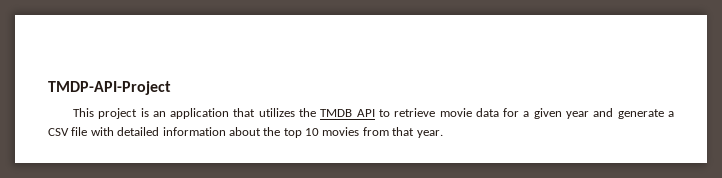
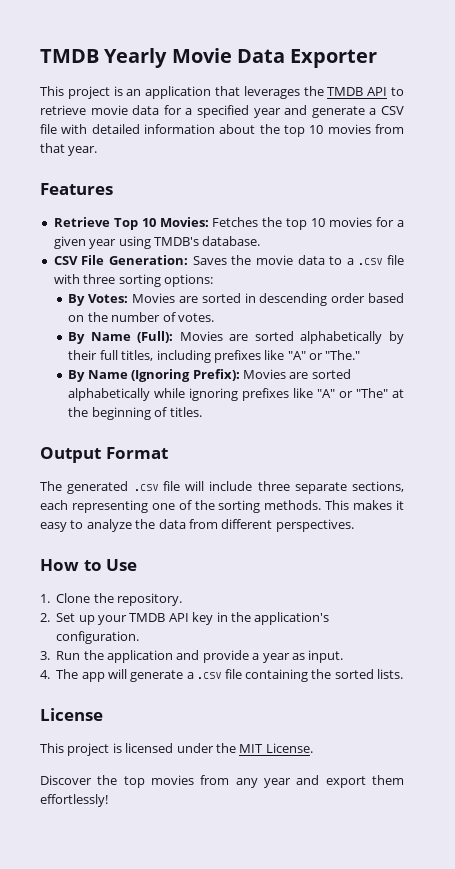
- TMDP-API-Project
+ TMDB Yearly Movie Data Exporter
- This project is an application that utilizes the TMDB API to retrieve movie data for a given year and generate a CSV file with detailed information about the top 10 movies from that year.
+ This project is an application that leverages the TMDB API to retrieve movie data for a specified year and generate a CSV file with detailed information about the top 10 movies from that year.
+ Features
+ Retrieve Top 10 Movies: Fetches the top 10 movies for a given year using TMDB's database.
+ CSV File Generation: Saves the movie data to a .csv file with three sorting options:
+ By Votes: Movies are sorted in descending order based on the number of votes.
+ By Name (Full): Movies are sorted alphabetically by their full titles, including prefixes like "A" or "The."
+ By Name (Ignoring Prefix): Movies are sorted alphabetically while ignoring prefixes like "A" or "The" at the beginning of titles.
+ Output Format
+ The generated .csv file will include three separate sections, each representing one of the sorting methods. This makes it easy to analyze the data from different perspectives.
+ How to Use
+ 1. Clone the repository.
+ 2. Set up your TMDB API key in the application's configuration.
+ 3. Run the application and provide a year as input.
+ 4. The app will generate a .csv file containing the sorted lists.
+ License
+ This project is licensed under the MIT License.
+ Discover the top movies from any year and export them effortlessly!

